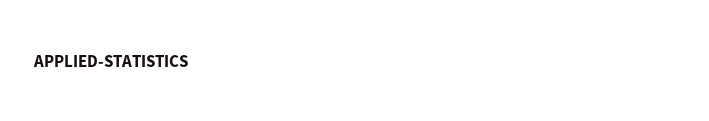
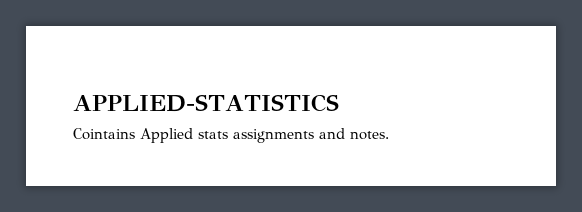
+ Cointains Applied stats assignments and notes.

